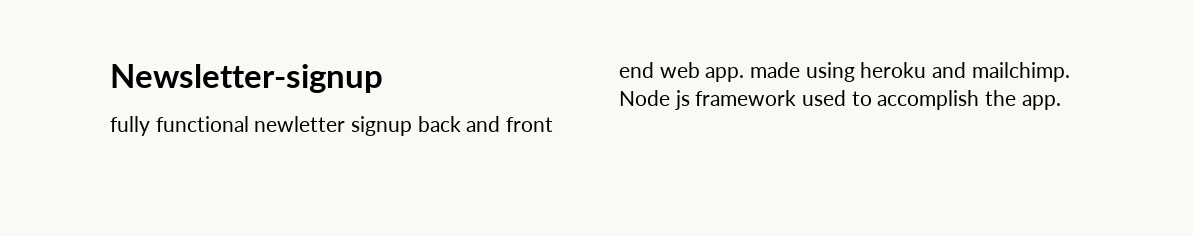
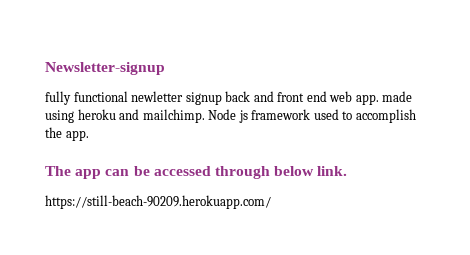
+ The app can be accessed through below link.
+ https://still-beach-90209.herokuapp.com/

